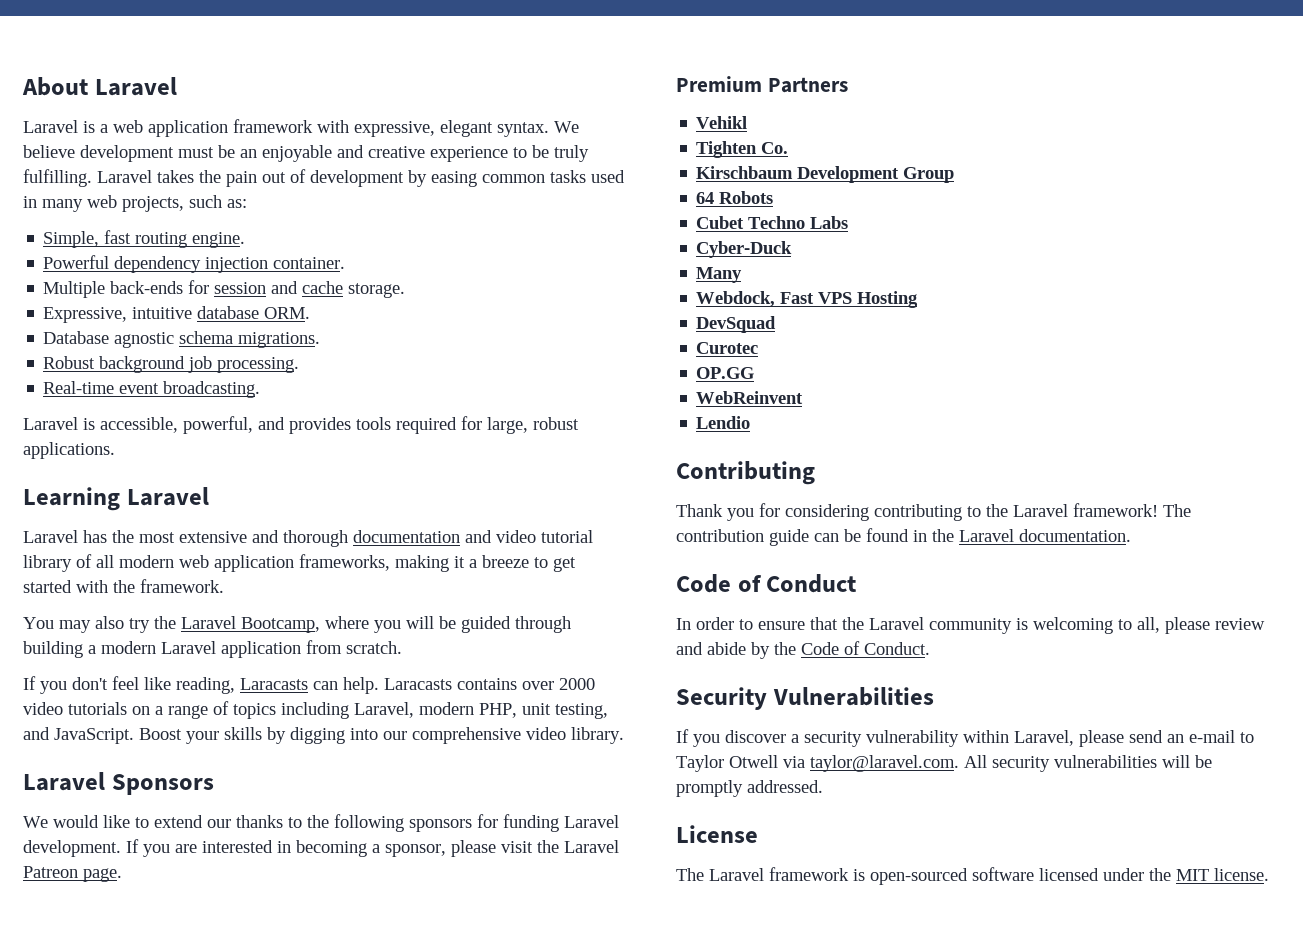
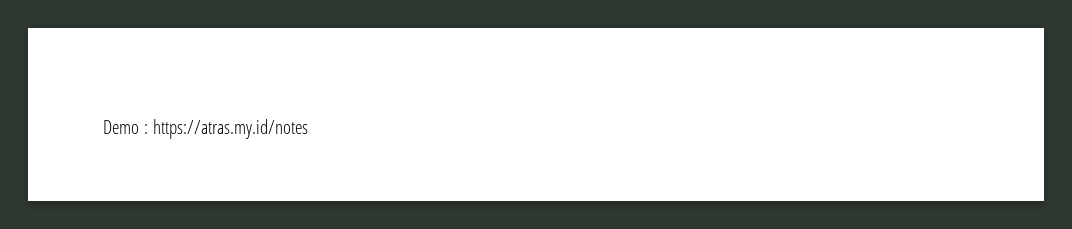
- About Laravel
- Laravel is a web application framework with expressive, elegant syntax. We believe development must be an enjoyable and creative experience to be truly fulfilling. Laravel takes the pain out of development by easing common tasks used in many web projects, such as:
- Simple, fast routing engine.
- Powerful dependency injection container.
- Multiple back-ends for session and cache storage.
- Expressive, intuitive database ORM.
- Database agnostic schema migrations.
- Robust background job processing.
- Real-time event broadcasting.
- Laravel is accessible, powerful, and provides tools required for large, robust applications.
- Learning Laravel
- Laravel has the most extensive and thorough documentation and video tutorial library of all modern web application frameworks, making it a breeze to get started with the framework.
- You may also try the Laravel Bootcamp, where you will be guided through building a modern Laravel application from scratch.
- If you don't feel like reading, Laracasts can help. Laracasts contains over 2000 video tutorials on a range of topics including Laravel, modern PHP, unit testing, and JavaScript. Boost your skills by digging into our comprehensive video library.
- Laravel Sponsors
- We would like to extend our thanks to the following sponsors for funding Laravel development. If you are interested in becoming a sponsor, please visit the Laravel Patreon page.
- Premium Partners
- Vehikl
- Tighten Co.
- Kirschbaum Development Group
- 64 Robots
- Cubet Techno Labs
- Cyber-Duck
- Many
- Webdock, Fast VPS Hosting
- DevSquad
- Curotec
- OP.GG
- WebReinvent
- Lendio
- Contributing
- Thank you for considering contributing to the Laravel framework! The contribution guide can be found in the Laravel documentation.
- Code of Conduct
- In order to ensure that the Laravel community is welcoming to all, please review and abide by the Code of Conduct.
- Security Vulnerabilities
- If you discover a security vulnerability within Laravel, please send an e-mail to Taylor Otwell via taylor@laravel.com. All security vulnerabilities will be promptly addressed.
- License
- The Laravel framework is open-sourced software licensed under the MIT license.
+ Demo : https://atras.my.id/notes

